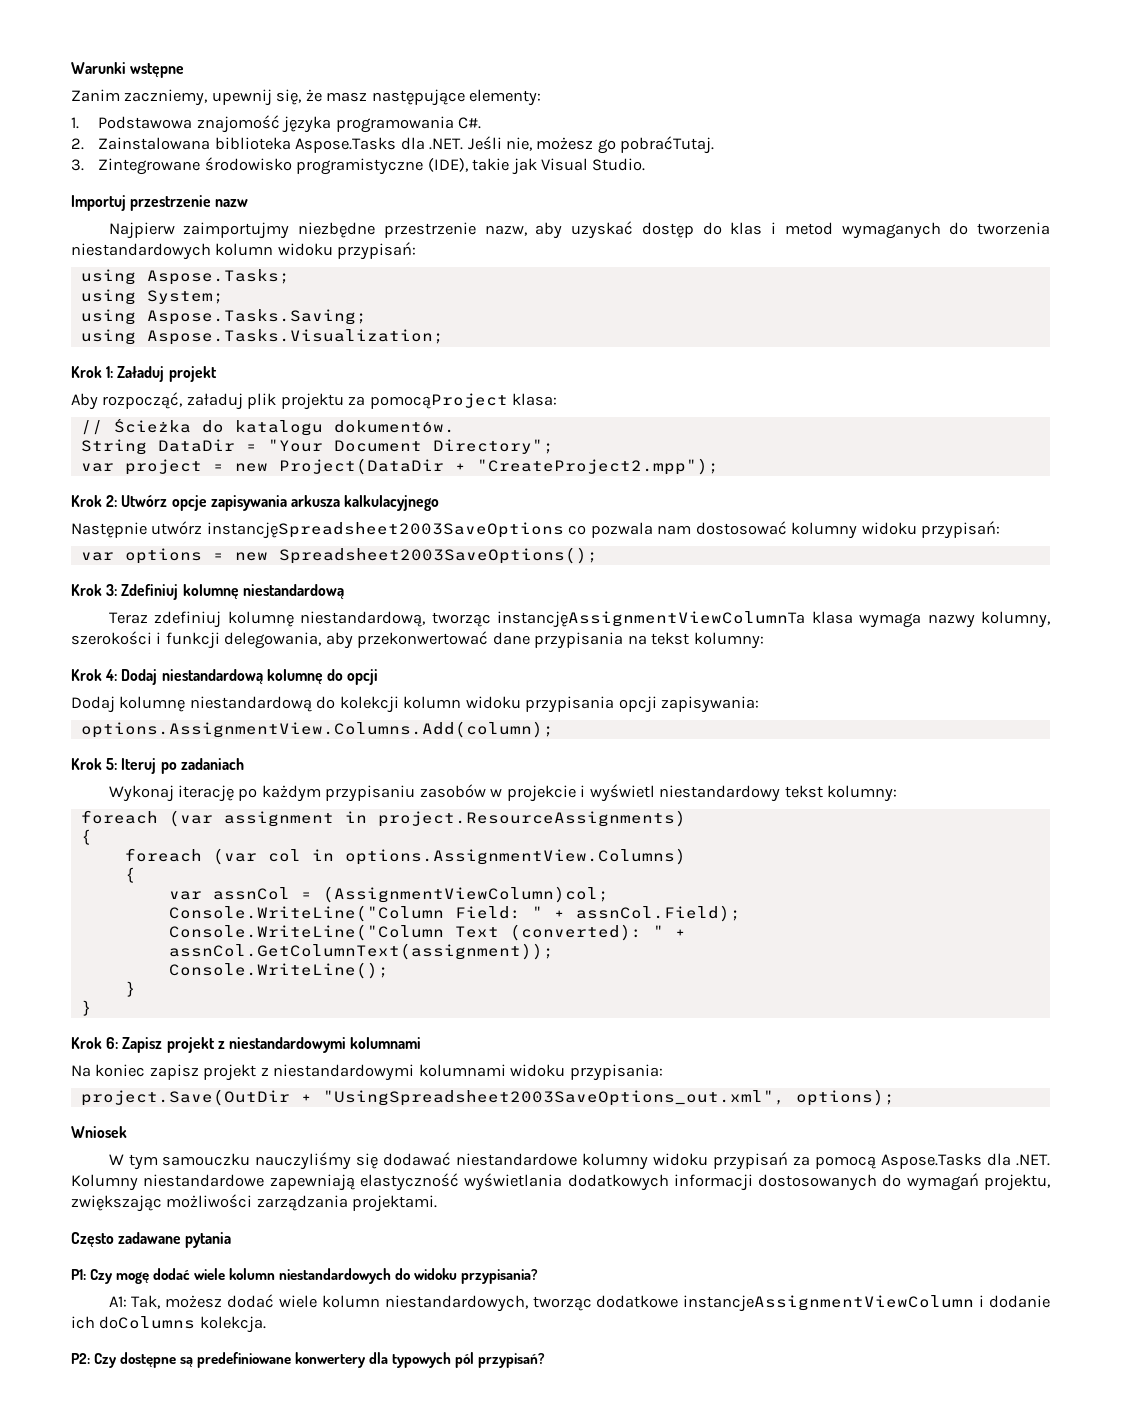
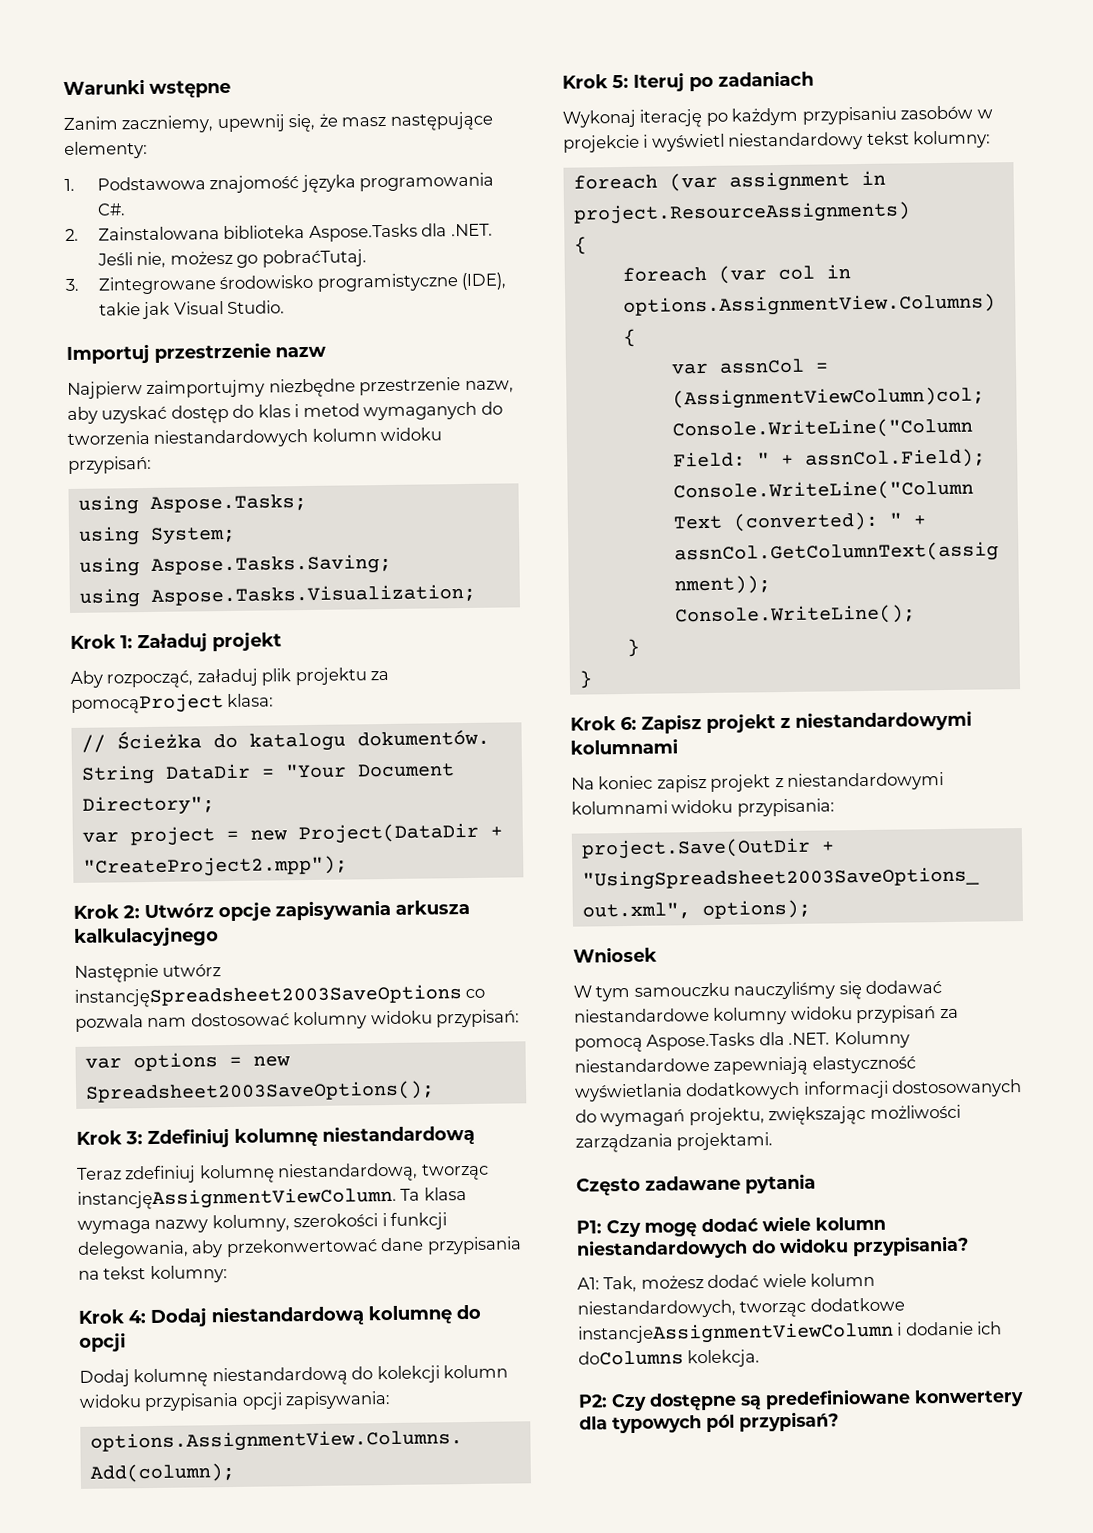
- Teraz zdefiniuj kolumnę niestandardową, tworząc instancjęAssignmentViewColumnTa klasa wymaga nazwy kolumny, szerokości i funkcji delegowania, aby przekonwertować dane przypisania na tekst kolumny:
+ Teraz zdefiniuj kolumnę niestandardową, tworząc instancjęAssignmentViewColumn. Ta klasa wymaga nazwy kolumny, szerokości i funkcji delegowania, aby przekonwertować dane przypisania na tekst kolumny:

